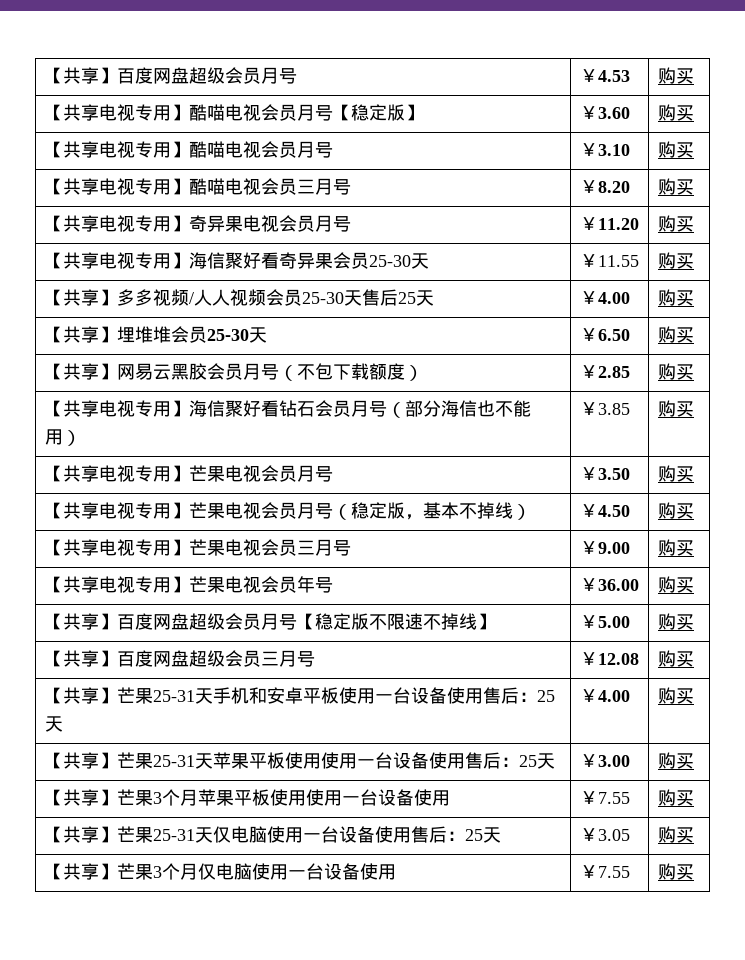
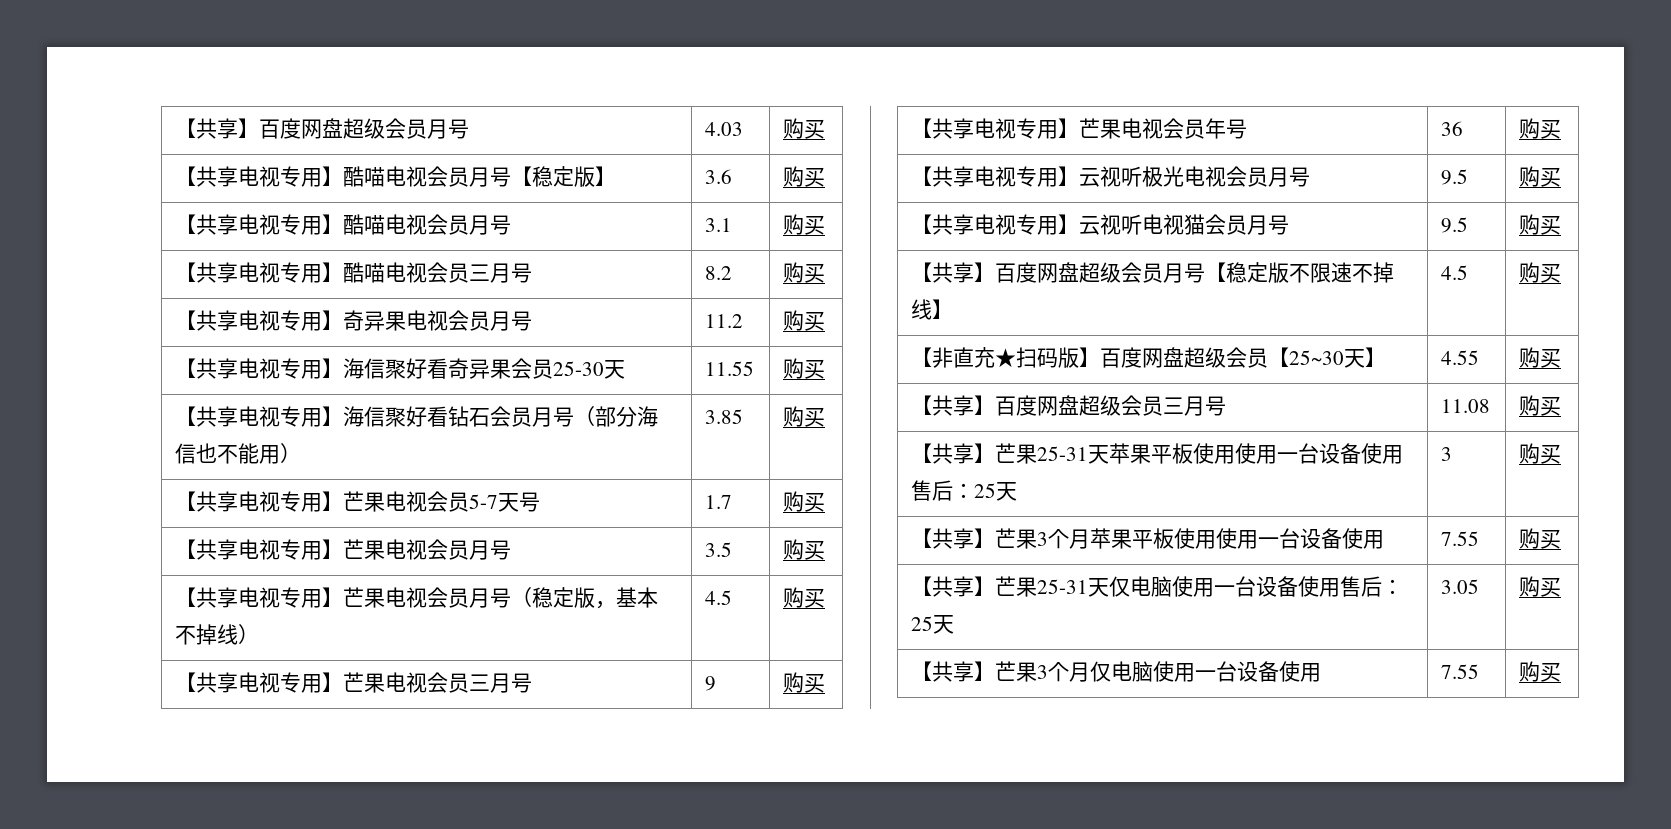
- 【共享】百度网盘超级会员月号 | ￥4.53 | 购买
+ 【共享】百度网盘超级会员月号 | 4.03 | 购买
- 【共享电视专用】酷喵电视会员月号【稳定版】 | ￥3.60 | 购买
+ 【共享电视专用】酷喵电视会员月号【稳定版】 | 3.6 | 购买
- 【共享电视专用】酷喵电视会员月号 | ￥3.10 | 购买
+ 【共享电视专用】酷喵电视会员月号 | 3.1 | 购买
- 【共享电视专用】酷喵电视会员三月号 | ￥8.20 | 购买
+ 【共享电视专用】酷喵电视会员三月号 | 8.2 | 购买
- 【共享电视专用】奇异果电视会员月号 | ￥11.20 | 购买
+ 【共享电视专用】奇异果电视会员月号 | 11.2 | 购买
- 【共享电视专用】海信聚好看奇异果会员25-30天 | ￥11.55 | 购买
+ 【共享电视专用】海信聚好看奇异果会员25-30天 | 11.55 | 购买
- 【共享】多多视频/人人视频会员25-30天售后25天 | ￥4.00 | 购买
- 【共享】埋堆堆会员25-30天 | ￥6.50 | 购买
- 【共享】网易云黑胶会员月号（不包下载额度） | ￥2.85 | 购买
- 【共享电视专用】海信聚好看钻石会员月号（部分海信也不能用） | ￥3.85 | 购买
+ 【共享电视专用】海信聚好看钻石会员月号（部分海信也不能用） | 3.85 | 购买
+ 【共享电视专用】芒果电视会员5-7天号 | 1.7 | 购买
- 【共享电视专用】芒果电视会员月号 | ￥3.50 | 购买
+ 【共享电视专用】芒果电视会员月号 | 3.5 | 购买
- 【共享电视专用】芒果电视会员月号（稳定版，基本不掉线） | ￥4.50 | 购买
+ 【共享电视专用】芒果电视会员月号（稳定版，基本不掉线） | 4.5 | 购买
- 【共享电视专用】芒果电视会员三月号 | ￥9.00 | 购买
+ 【共享电视专用】芒果电视会员三月号 | 9 | 购买
- 【共享电视专用】芒果电视会员年号 | ￥36.00 | 购买
+ 【共享电视专用】芒果电视会员年号 | 36 | 购买
+ 【共享电视专用】云视听极光电视会员月号 | 9.5 | 购买
+ 【共享电视专用】云视听电视猫会员月号 | 9.5 | 购买
- 【共享】百度网盘超级会员月号【稳定版不限速不掉线】 | ￥5.00 | 购买
+ 【共享】百度网盘超级会员月号【稳定版不限速不掉线】 | 4.5 | 购买
+ 【非直充★扫码版】百度网盘超级会员【25~30天】 | 4.55 | 购买
- 【共享】百度网盘超级会员三月号 | ￥12.08 | 购买
- 【共享】芒果25-31天手机和安卓平板使用一台设备使用售后：25天 | ￥4.00 | 购买
+ 【共享】百度网盘超级会员三月号 | 11.08 | 购买
- 【共享】芒果25-31天苹果平板使用使用一台设备使用售后：25天 | ￥3.00 | 购买
+ 【共享】芒果25-31天苹果平板使用使用一台设备使用售后：25天 | 3 | 购买
- 【共享】芒果3个月苹果平板使用使用一台设备使用 | ￥7.55 | 购买
+ 【共享】芒果3个月苹果平板使用使用一台设备使用 | 7.55 | 购买
- 【共享】芒果25-31天仅电脑使用一台设备使用售后：25天 | ￥3.05 | 购买
+ 【共享】芒果25-31天仅电脑使用一台设备使用售后：25天 | 3.05 | 购买
- 【共享】芒果3个月仅电脑使用一台设备使用 | ￥7.55 | 购买
+ 【共享】芒果3个月仅电脑使用一台设备使用 | 7.55 | 购买

